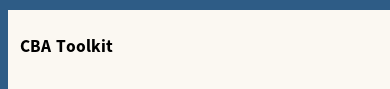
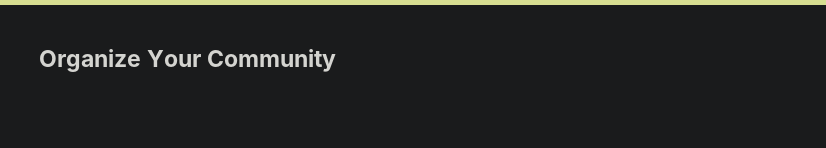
- CBA Toolkit
+ Organize Your Community

